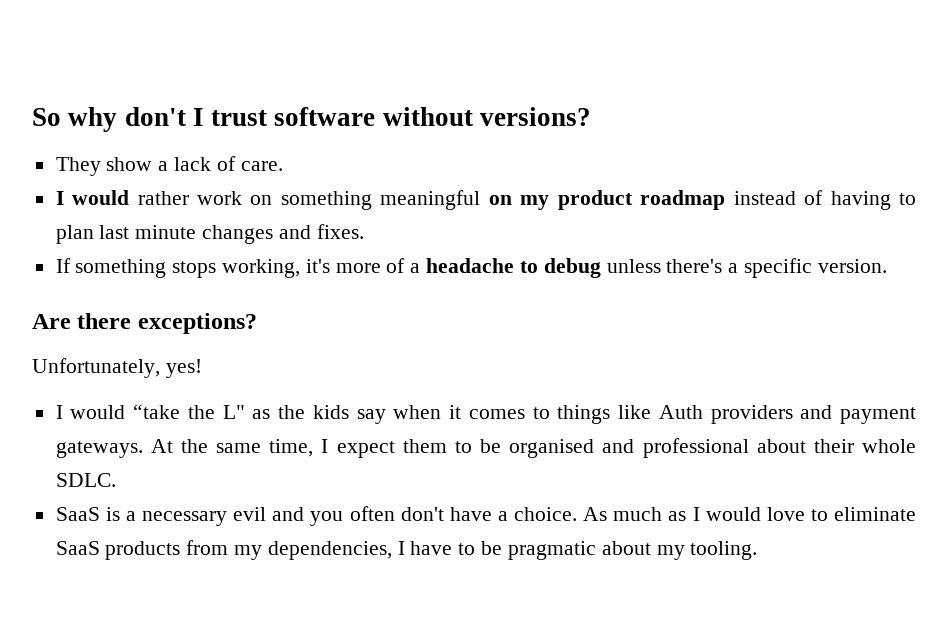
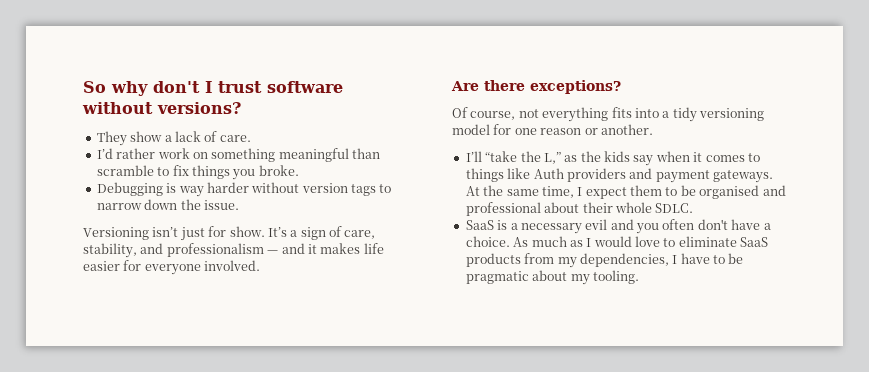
- I would rather work on something meaningful on my product roadmap instead of having to plan last minute changes and fixes.
- If something stops working, it's more of a headache to debug unless there's a specific version.
+ I’d rather work on something meaningful than scramble to fix things you broke.
+ Debugging is way harder without version tags to narrow down the issue.
+ Versioning isn’t just for show. It’s a sign of care, stability, and professionalism — and it makes life easier for everyone involved.
  Are there exceptions?
- Unfortunately, yes!
- I would “take the L" as the kids say when it comes to things like Auth providers and payment gateways.
+ Of course, not everything fits into a tidy versioning model for one reason or another.
+ I’ll “take the L,” as the kids say when it comes to things like Auth providers and payment gateways.

